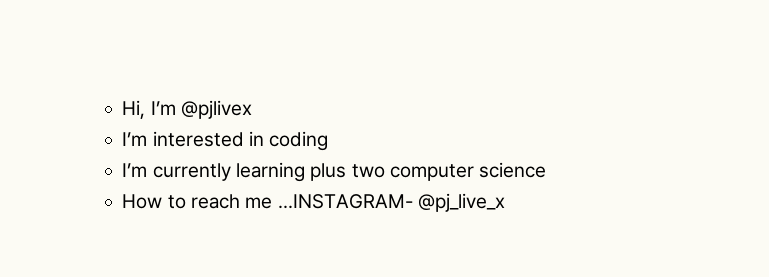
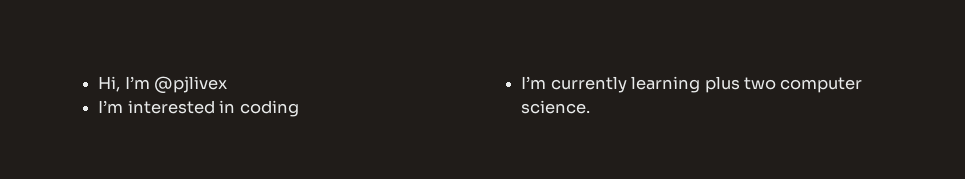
- I’m currently learning plus two computer science
- How to reach me ...INSTAGRAM- @pj_live_x
+ I’m currently learning plus two computer science.

